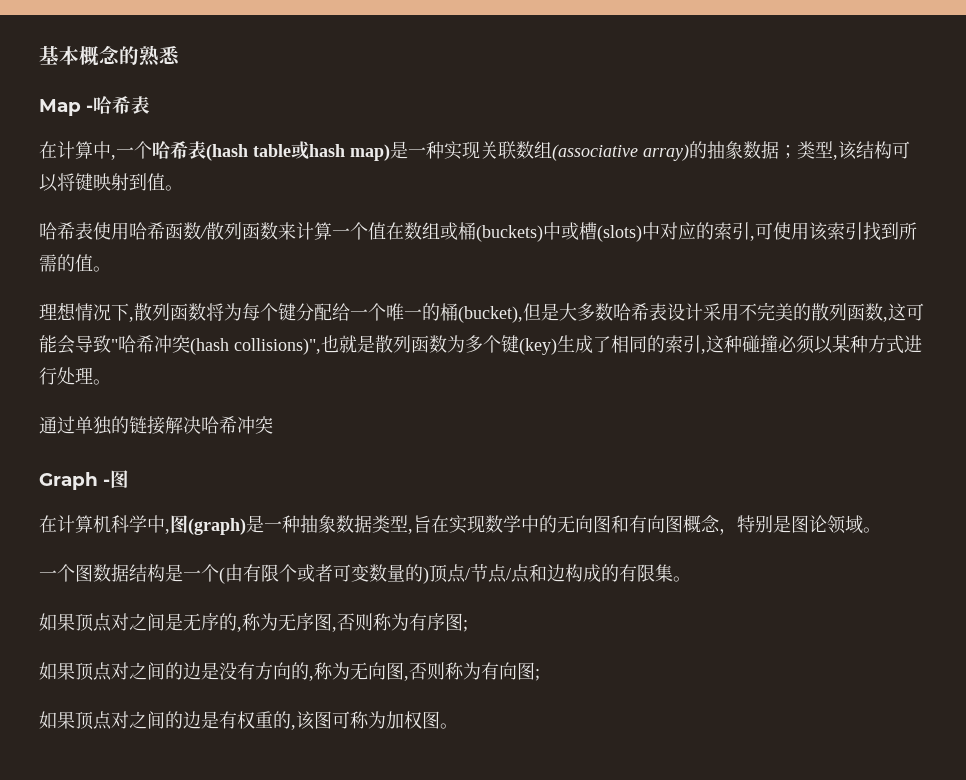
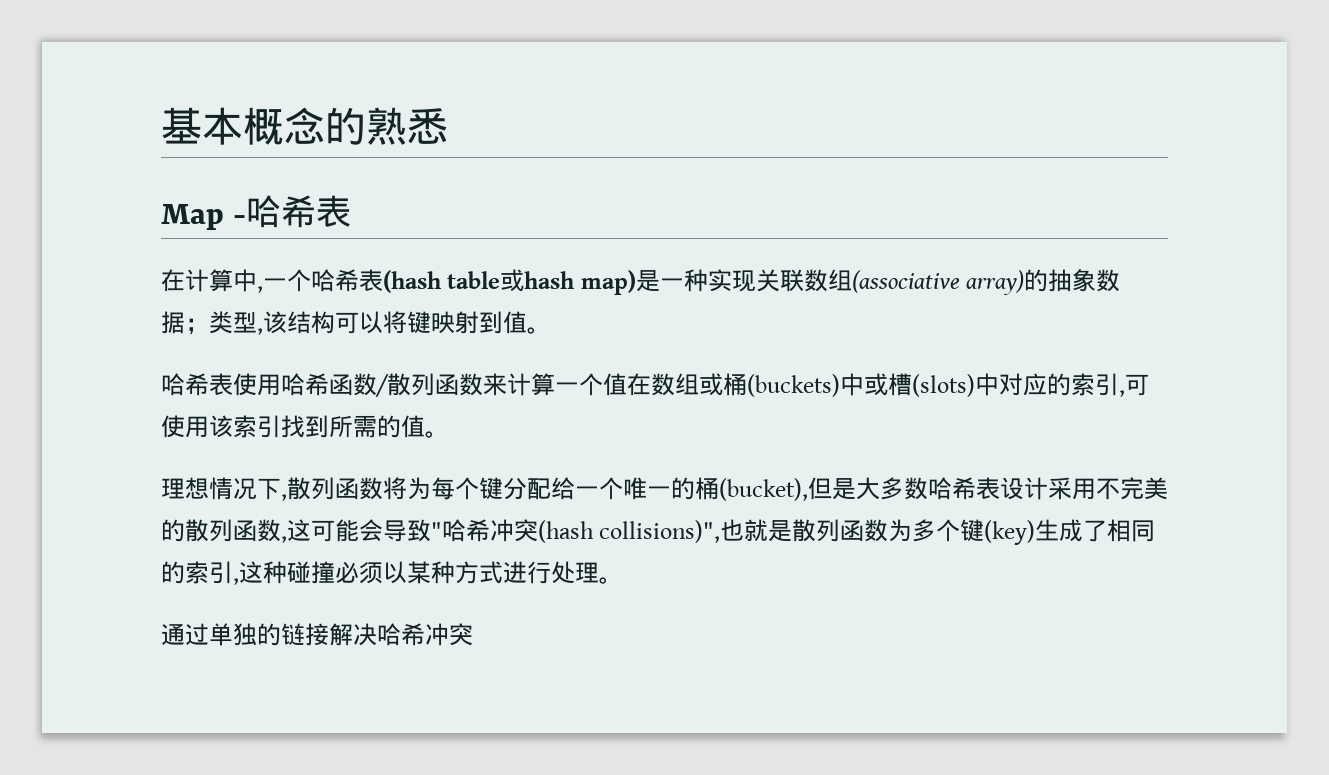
- Graph -图
- 在计算机科学中,图(graph)是一种抽象数据类型,旨在实现数学中的无向图和有向图概念，特别是图论领域。
- 一个图数据结构是一个(由有限个或者可变数量的)顶点/节点/点和边构成的有限集。
- 如果顶点对之间是无序的,称为无序图,否则称为有序图;
- 如果顶点对之间的边是没有方向的,称为无向图,否则称为有向图;
- 如果顶点对之间的边是有权重的,该图可称为加权图。

